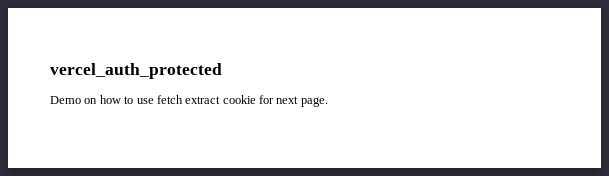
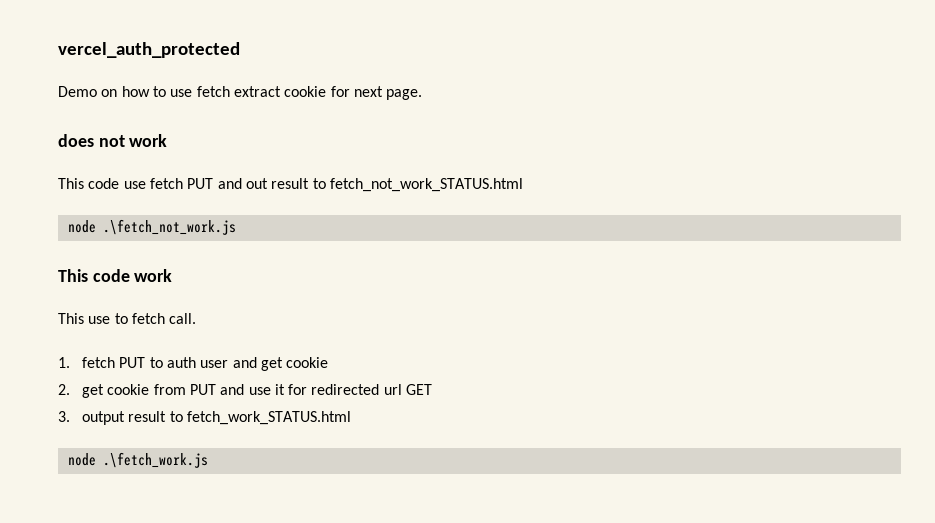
+ does not work
+ This code use fetch PUT and out result to fetch_not_work_STATUS.html
+ node .\fetch_not_work.js
+ This code work
+ This use to fetch call.
+ 1. fetch PUT to auth user and get cookie
+ 2. get cookie from PUT and use it for redirected url GET
+ 3. output result to fetch_work_STATUS.html
+ node .\fetch_work.js

